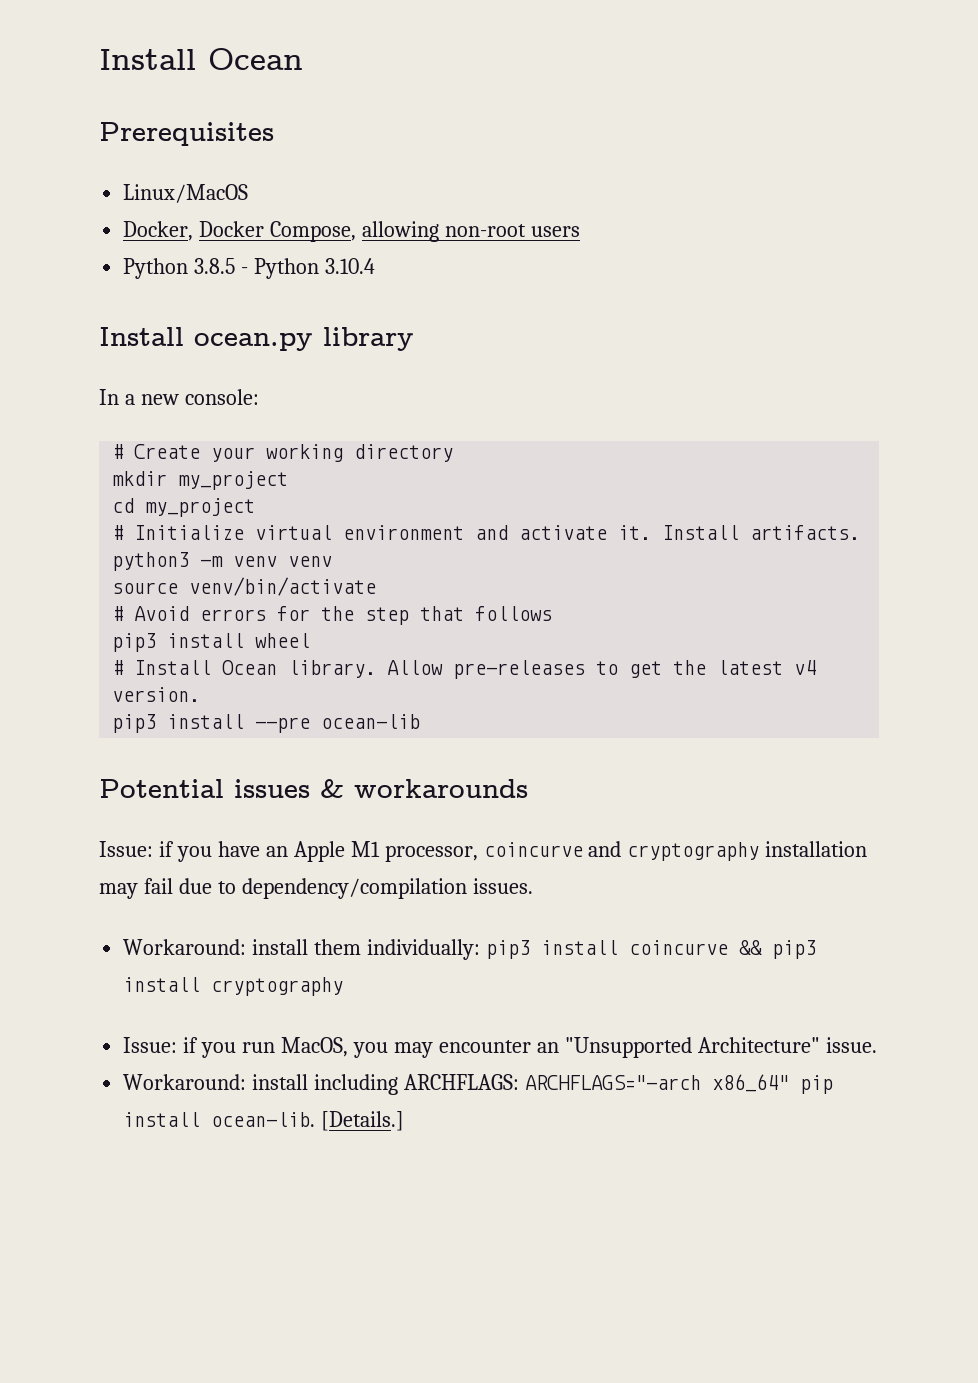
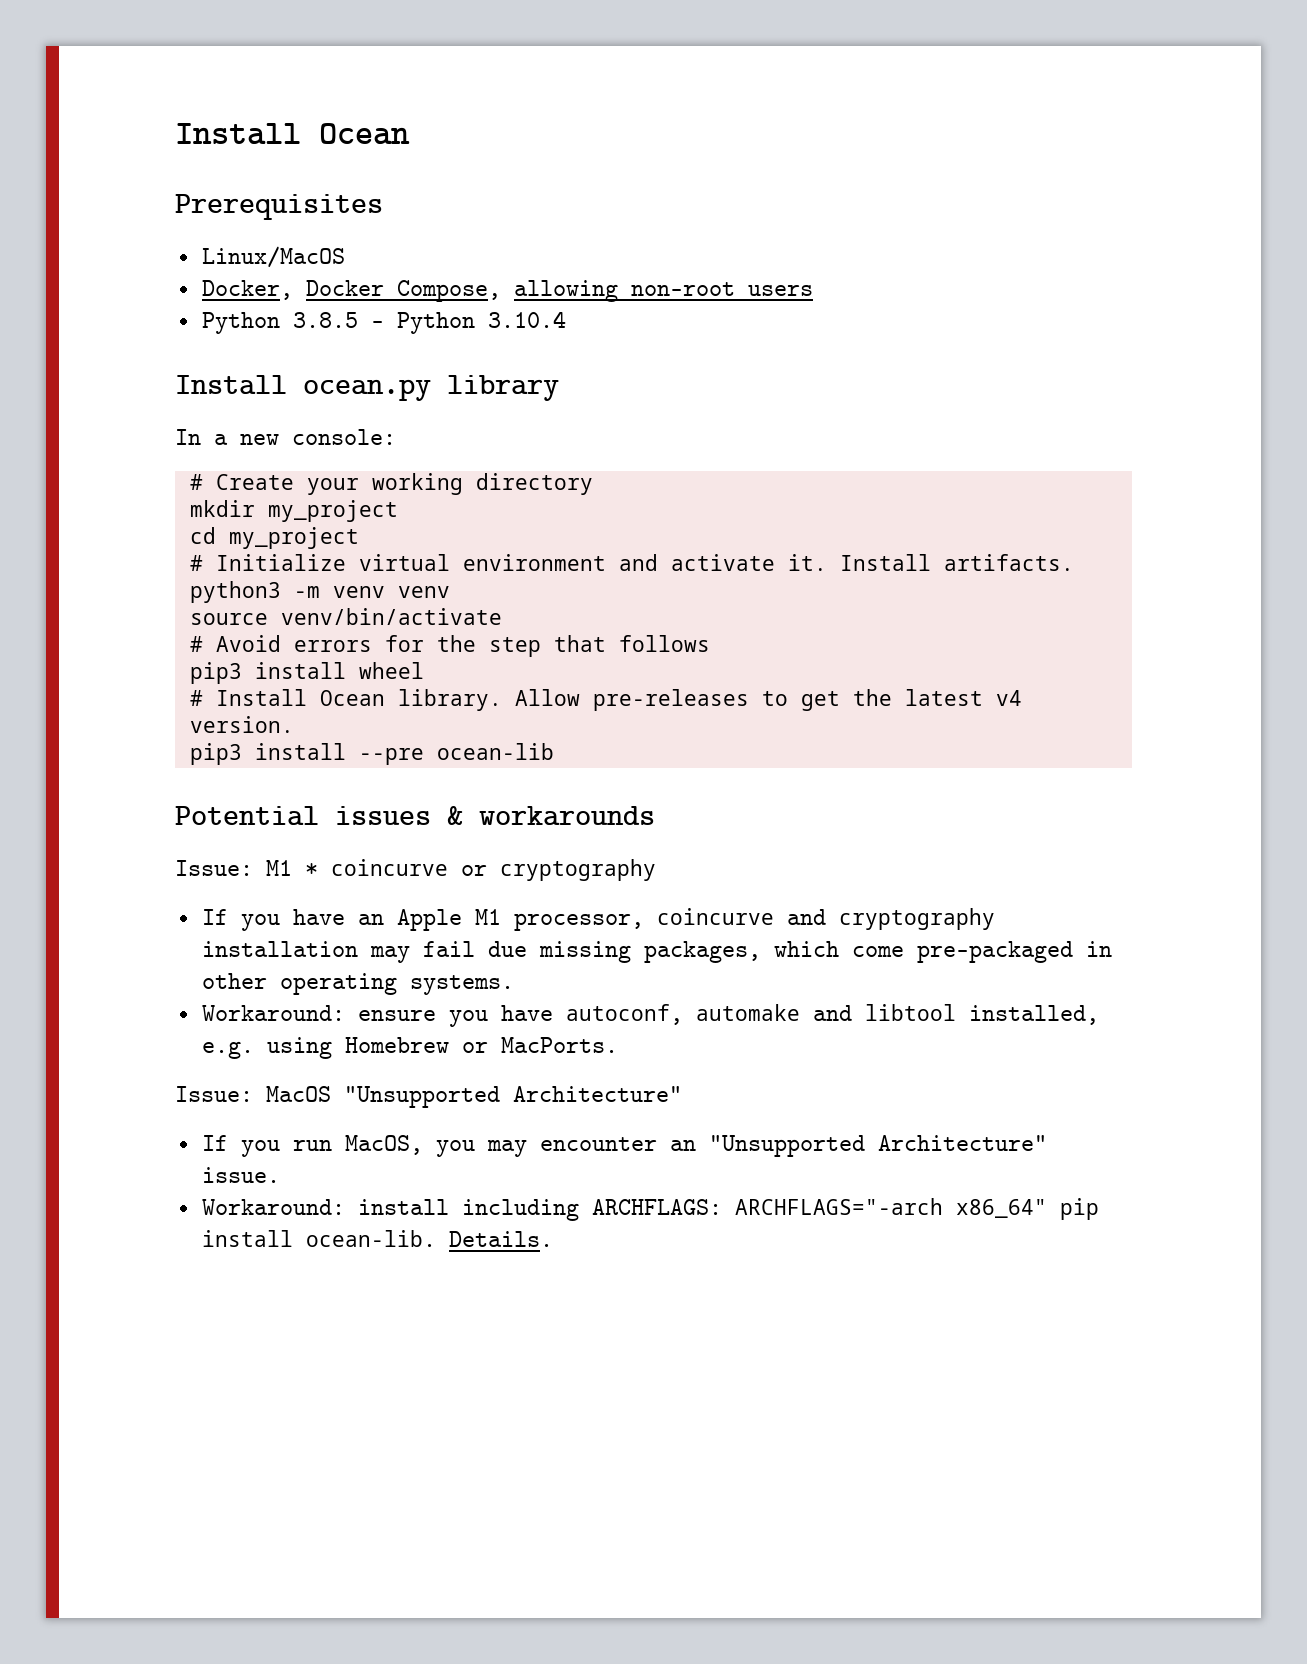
- Issue: if you have an Apple M1 processor, coincurve and cryptography installation may fail due to dependency/compilation issues.
- Workaround: install them individually: pip3 install coincurve && pip3 install cryptography
- Issue: if you run MacOS, you may encounter an "Unsupported Architecture" issue.
+ Issue: M1 * coincurve or cryptography
+ If you have an Apple M1 processor, coincurve and cryptography installation may fail due missing packages, which come pre-packaged in other operating systems.
+ Workaround: ensure you have autoconf, automake and libtool installed, e.g. using Homebrew or MacPorts.
+ Issue: MacOS "Unsupported Architecture"
+ If you run MacOS, you may encounter an "Unsupported Architecture" issue.
- [Details.]
+ Details.

